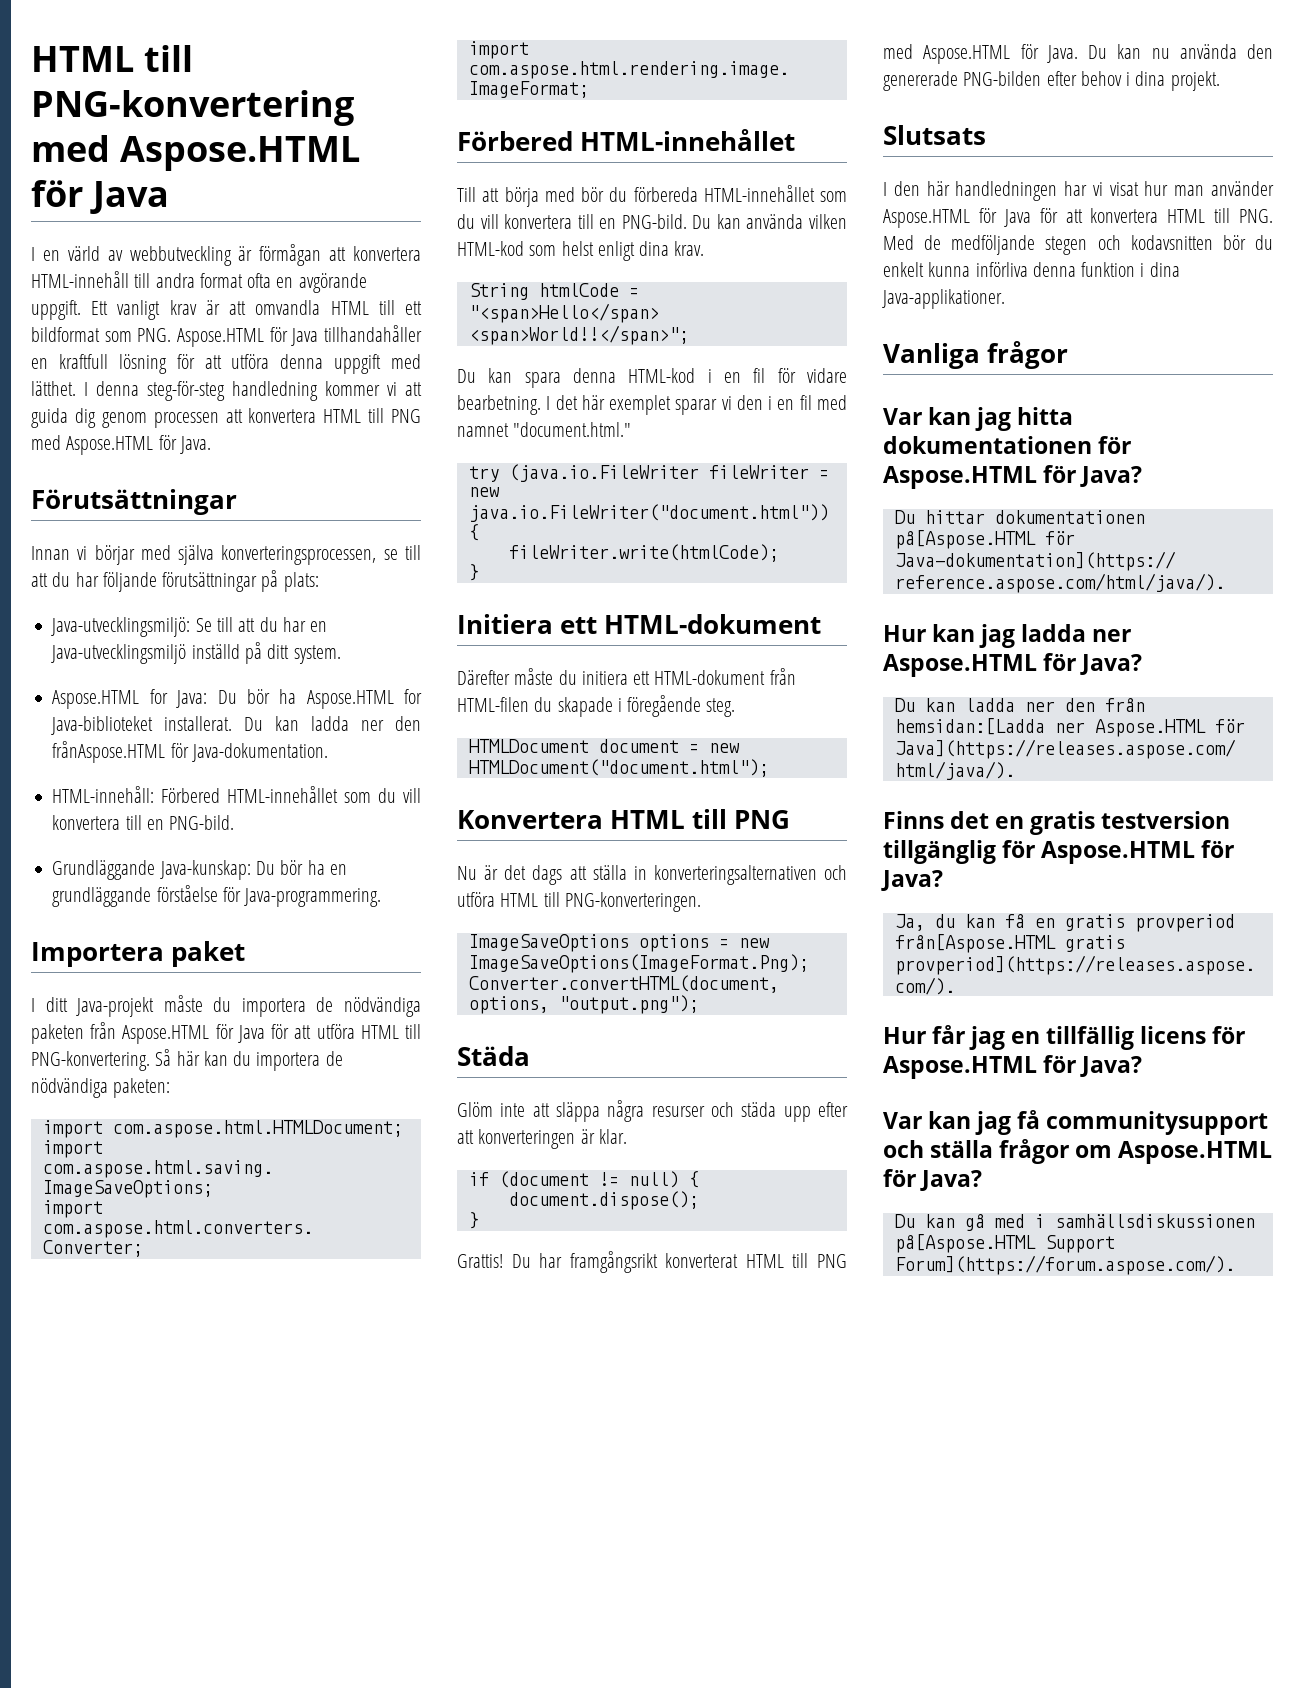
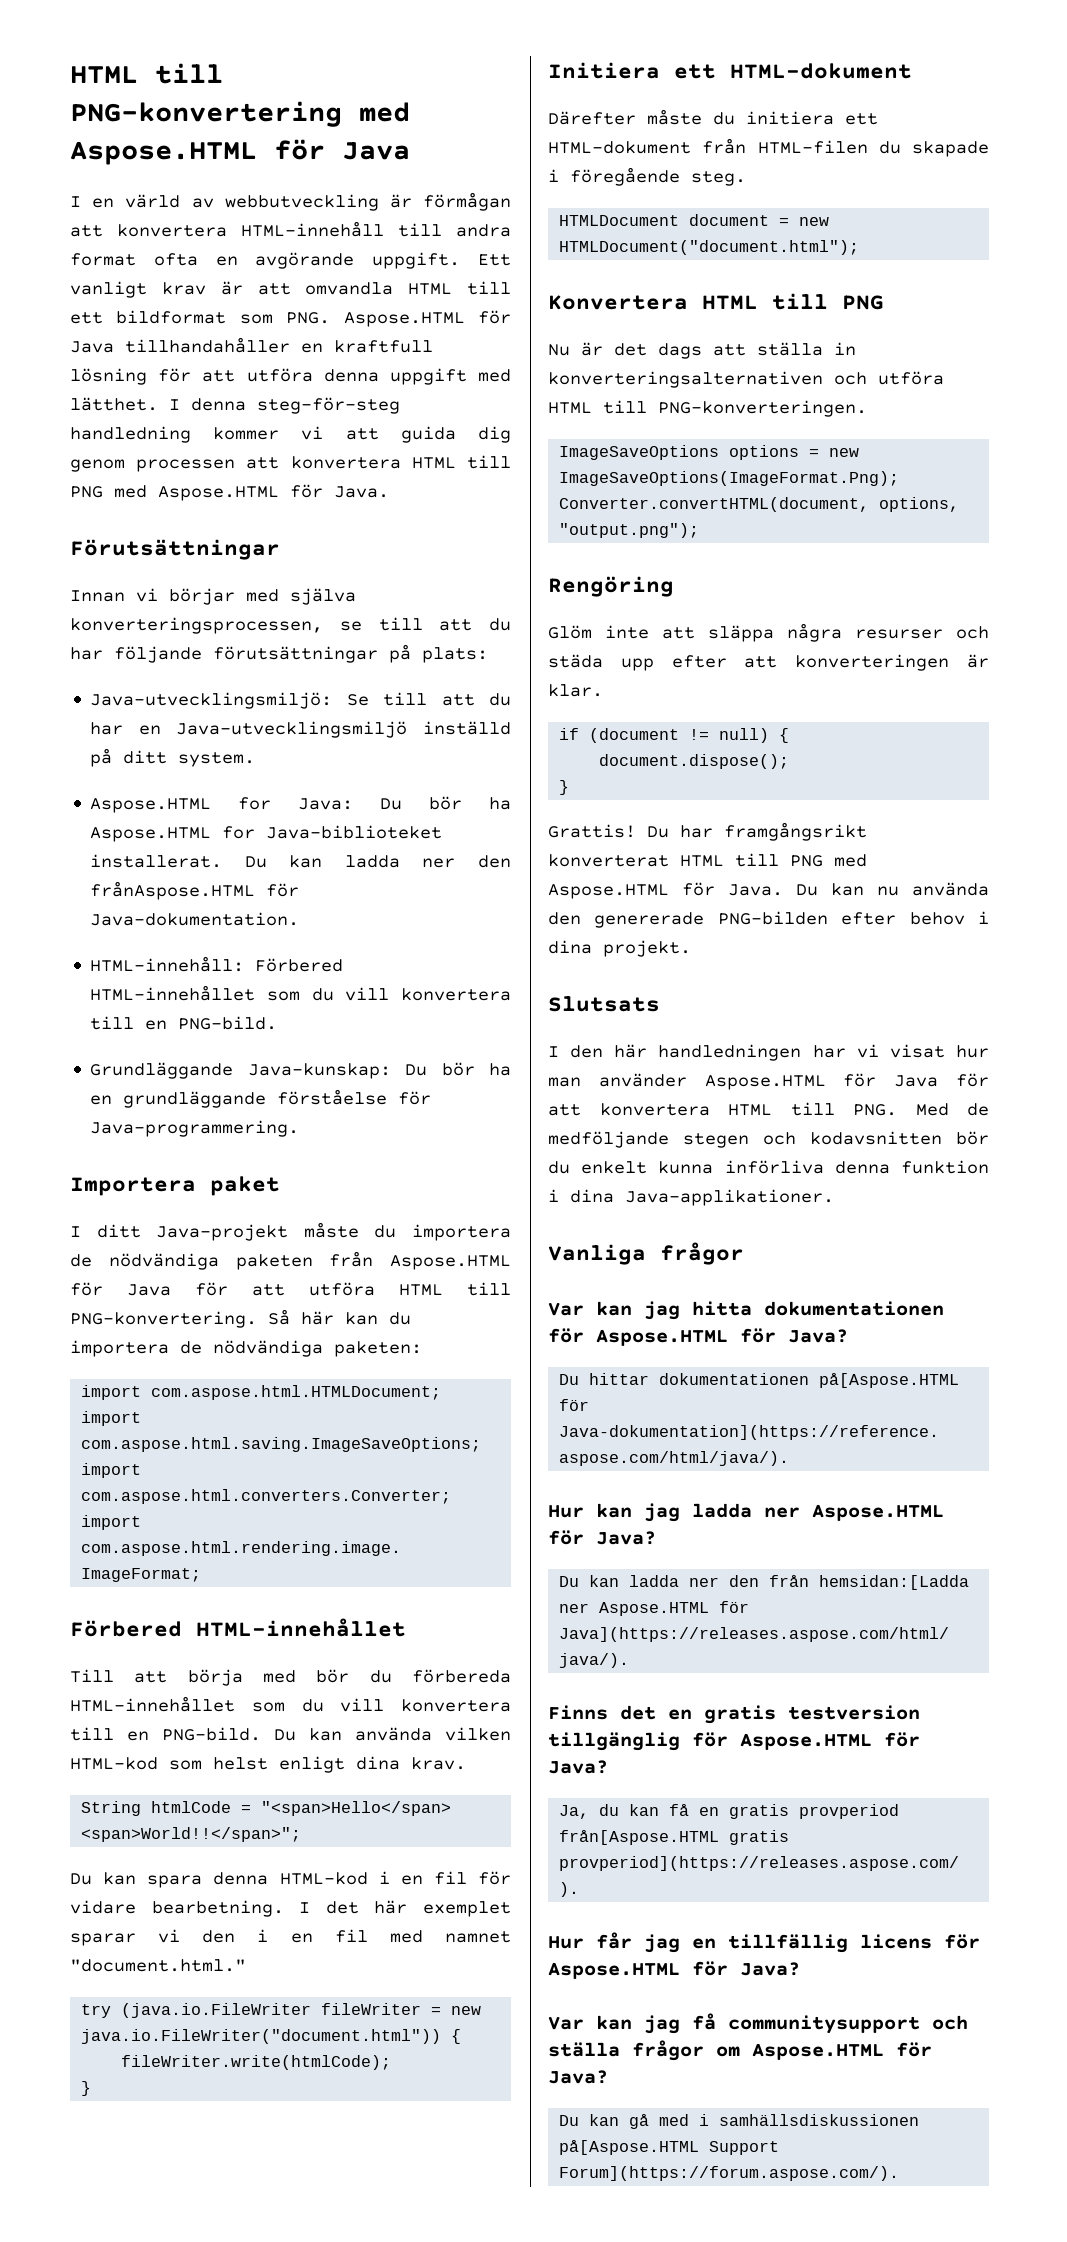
- Städa
+ Rengöring

